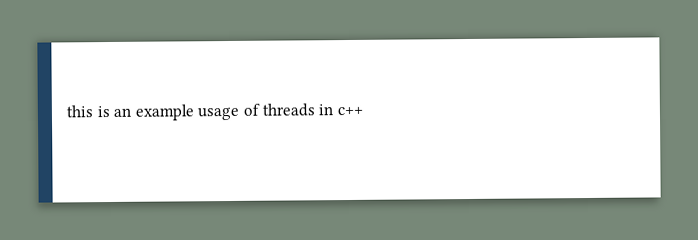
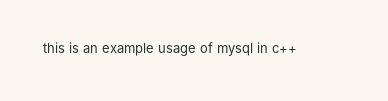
- this is an example usage of threads in c++
+ this is an example usage of mysql in c++

